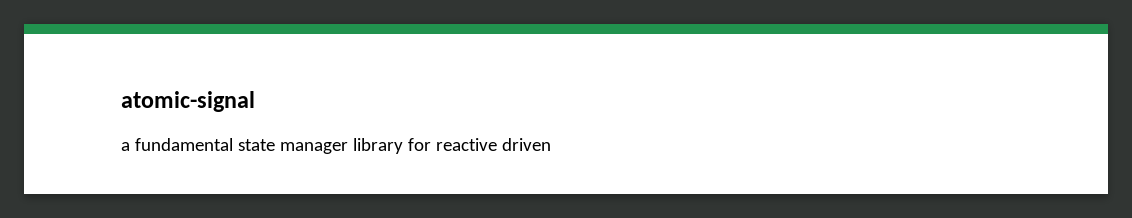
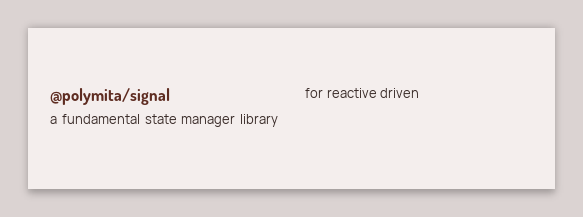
- atomic-signal
+ @polymita/signal

